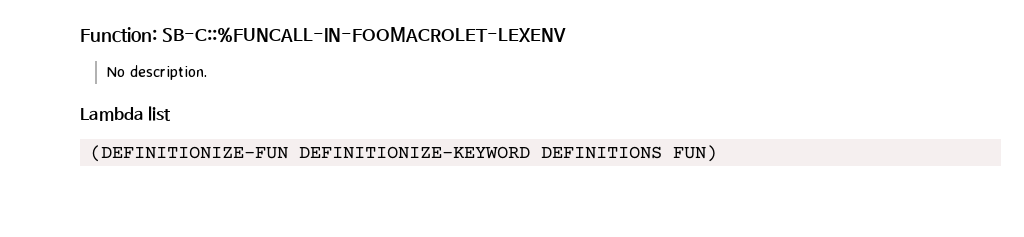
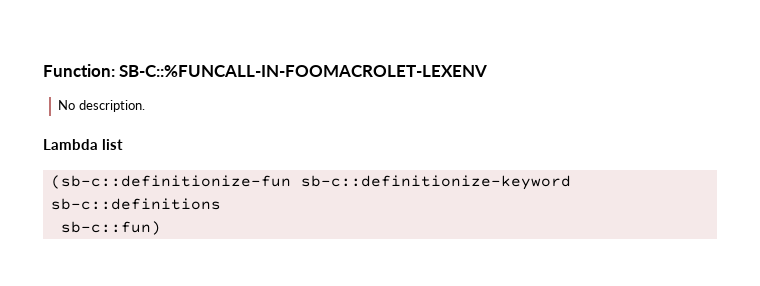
- (DEFINITIONIZE-FUN DEFINITIONIZE-KEYWORD DEFINITIONS FUN)
+ (sb-c::definitionize-fun sb-c::definitionize-keyword sb-c::definitions
+ sb-c::fun)

